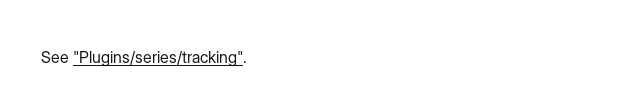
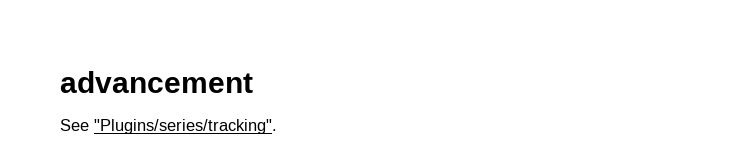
+ advancement

